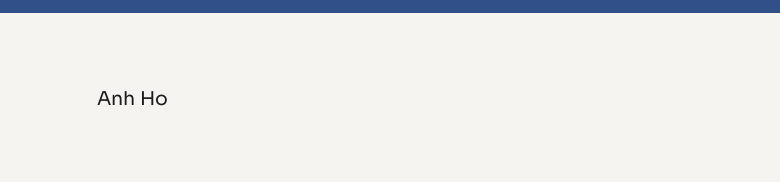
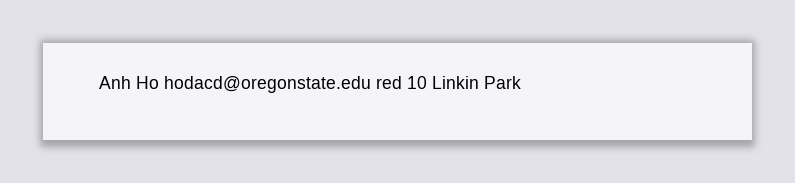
- Anh Ho
+ Anh Ho hodacd@oregonstate.edu red 10 Linkin Park

